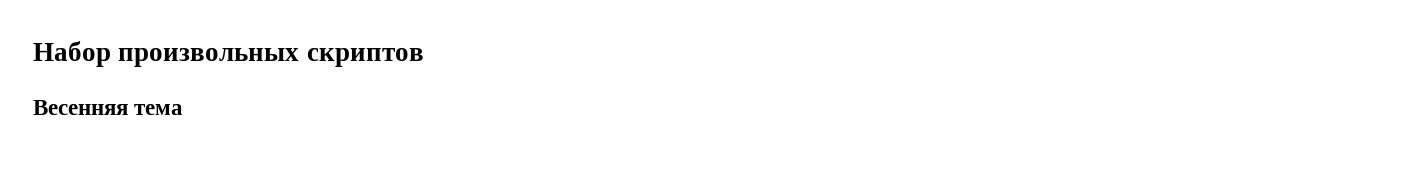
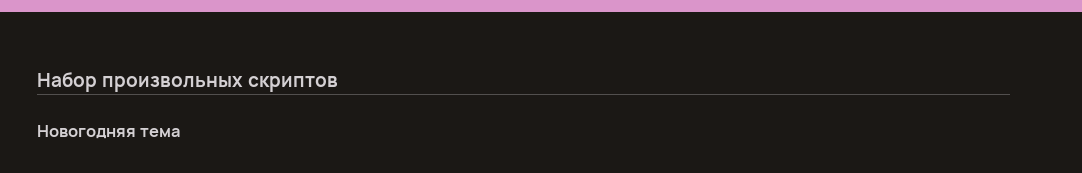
- Весенняя тема
+ Новогодняя тема

